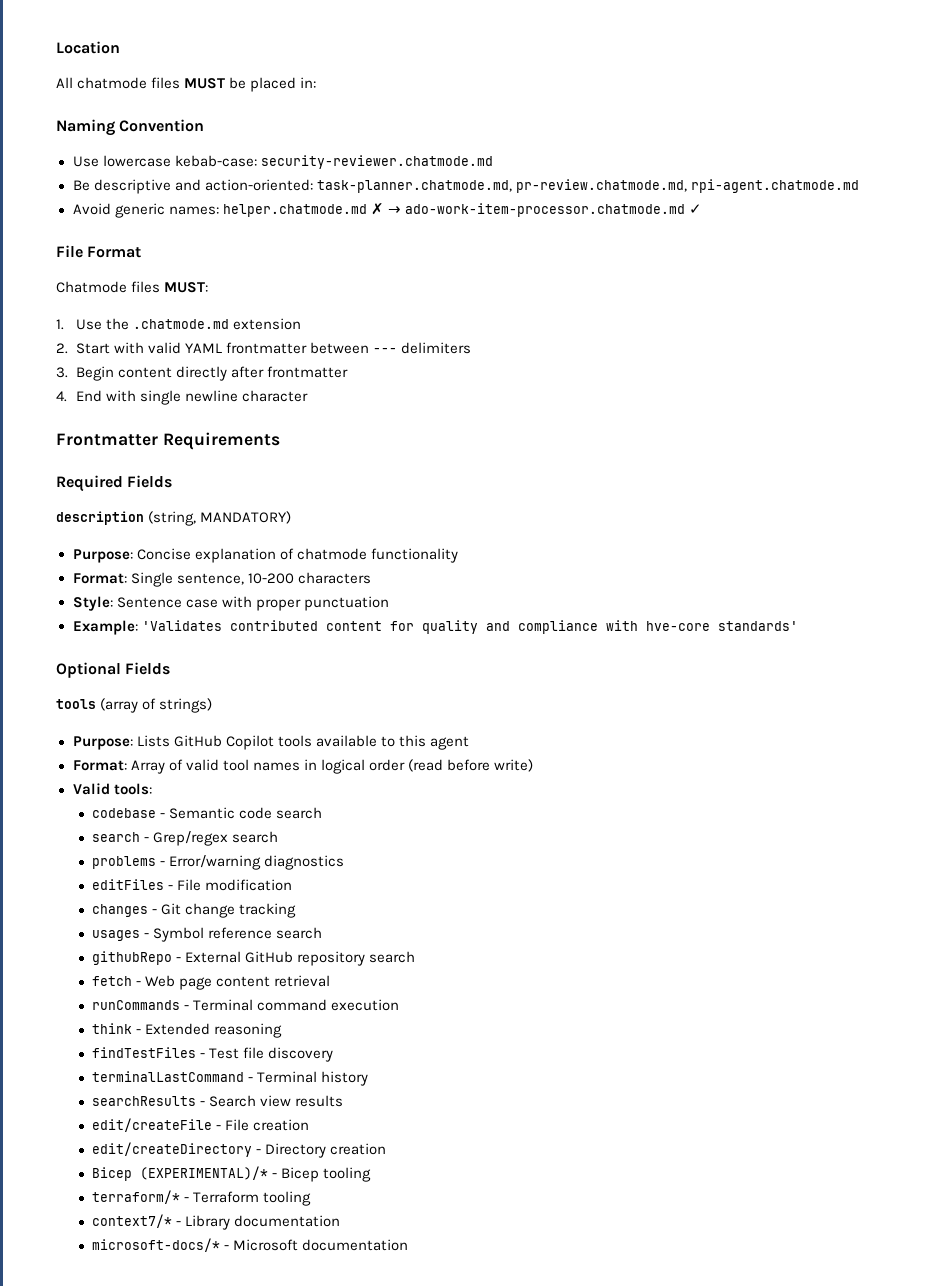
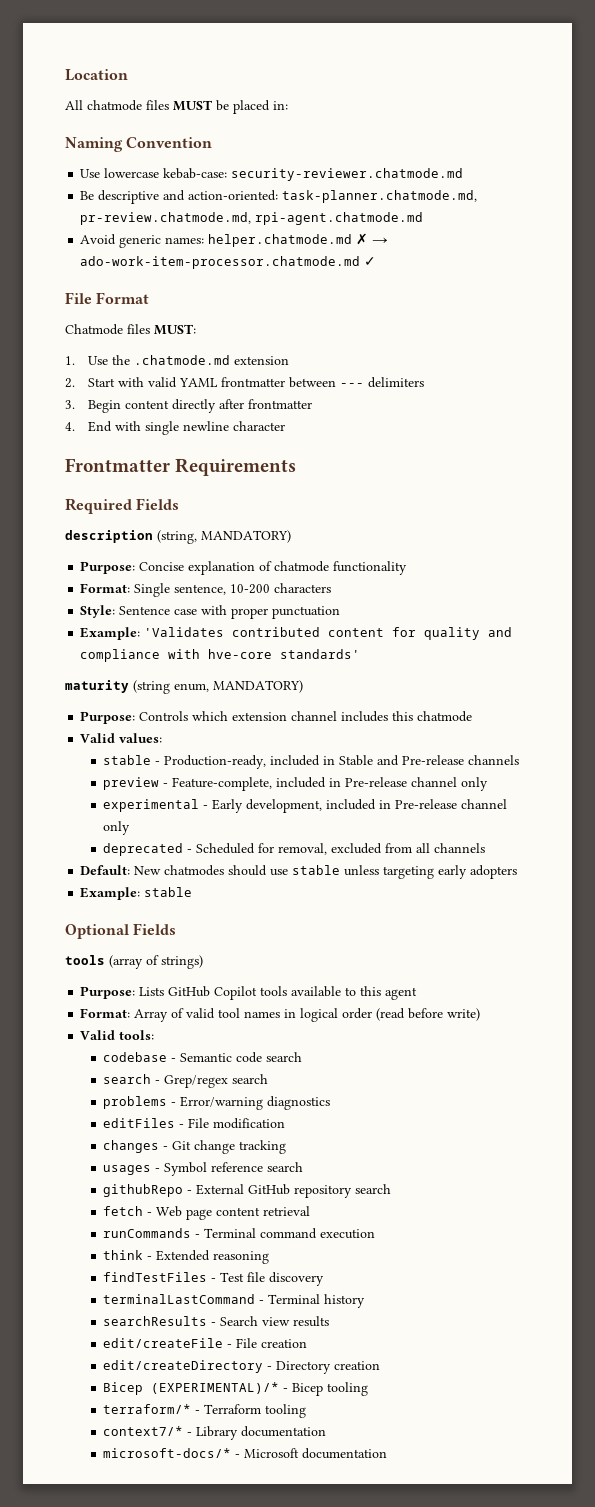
+ maturity (string enum, MANDATORY)
+ Purpose: Controls which extension channel includes this chatmode
+ Valid values:
+ stable - Production-ready, included in Stable and Pre-release channels
+ preview - Feature-complete, included in Pre-release channel only
+ experimental - Early development, included in Pre-release channel only
+ deprecated - Scheduled for removal, excluded from all channels
+ Default: New chatmodes should use stable unless targeting early adopters
+ Example: stable

